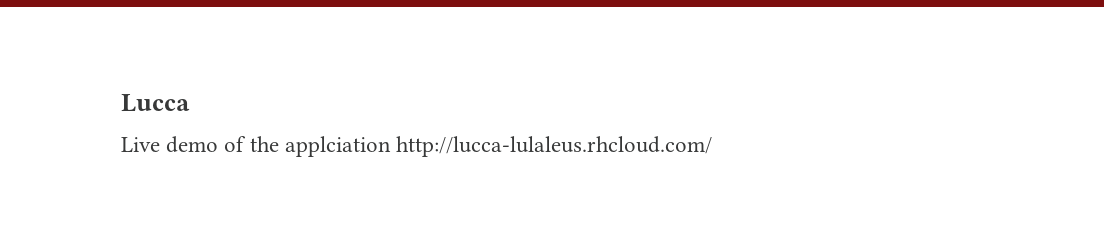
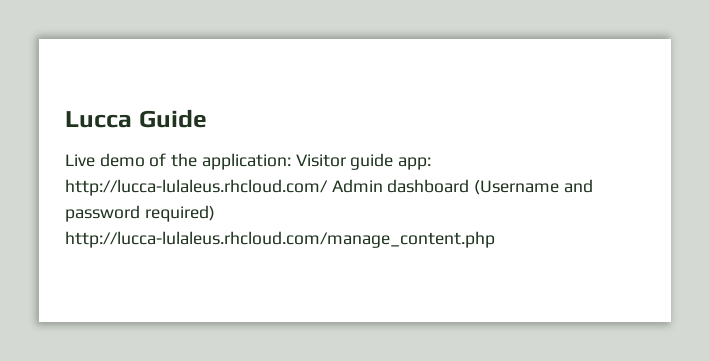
- Lucca
+ Lucca Guide
- Live demo of the applciation http://lucca-lulaleus.rhcloud.com/
+ Live demo of the application: Visitor guide app: http://lucca-lulaleus.rhcloud.com/ Admin dashboard (Username and password required) http://lucca-lulaleus.rhcloud.com/manage_content.php

